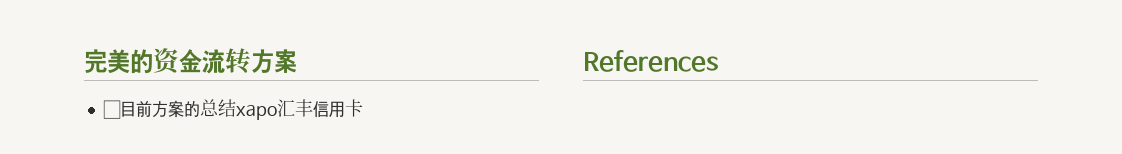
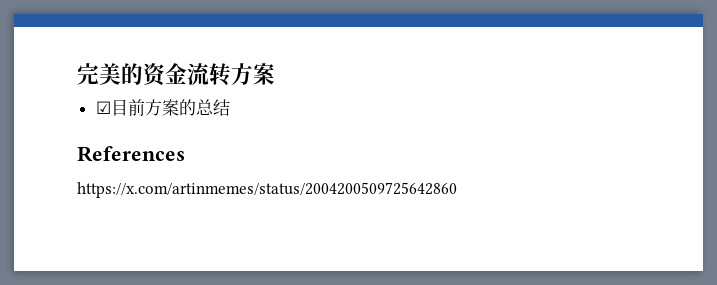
- ☐目前方案的总结xapo汇丰信用卡
+ ☑目前方案的总结
+ https://x.com/artinmemes/status/2004200509725642860

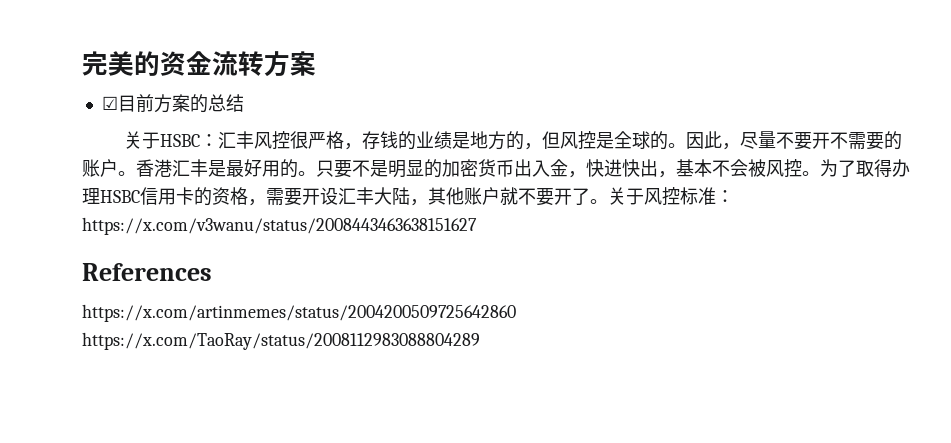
+ 关于HSBC：汇丰风控很严格，存钱的业绩是地方的，但风控是全球的。因此，尽量不要开不需要的账户。香港汇丰是最好用的。只要不是明显的加密货币出入金，快进快出，基本不会被风控。为了取得办理HSBC信用卡的资格，需要开设汇丰大陆，其他账户就不要开了。关于风控标准：https://x.com/v3wanu/status/2008443463638151627
- https://x.com/artinmemes/status/2004200509725642860
+ https://x.com/artinmemes/status/2004200509725642860 https://x.com/TaoRay/status/2008112983088804289

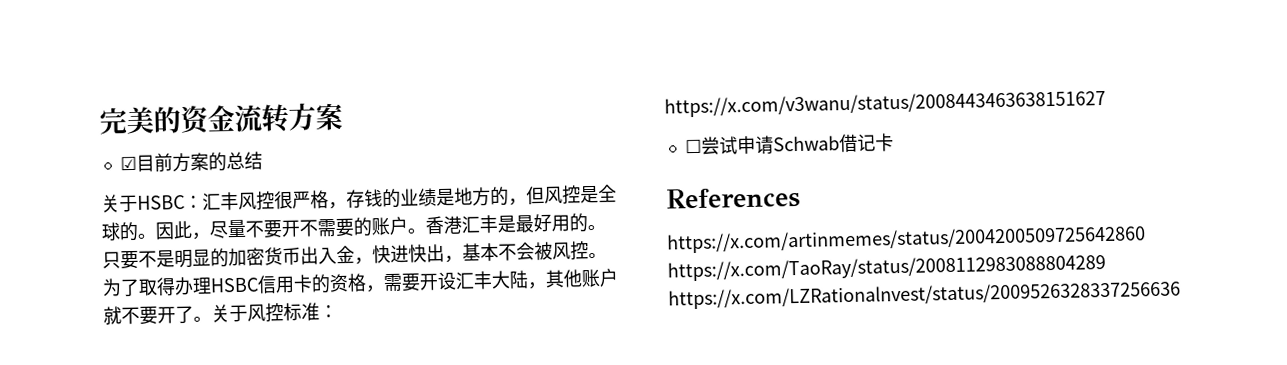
+ ☐尝试申请Schwab借记卡
- https://x.com/artinmemes/status/2004200509725642860 https://x.com/TaoRay/status/2008112983088804289
+ https://x.com/artinmemes/status/2004200509725642860 https://x.com/TaoRay/status/2008112983088804289 https://x.com/LZRationalnvest/status/2009526328337256636

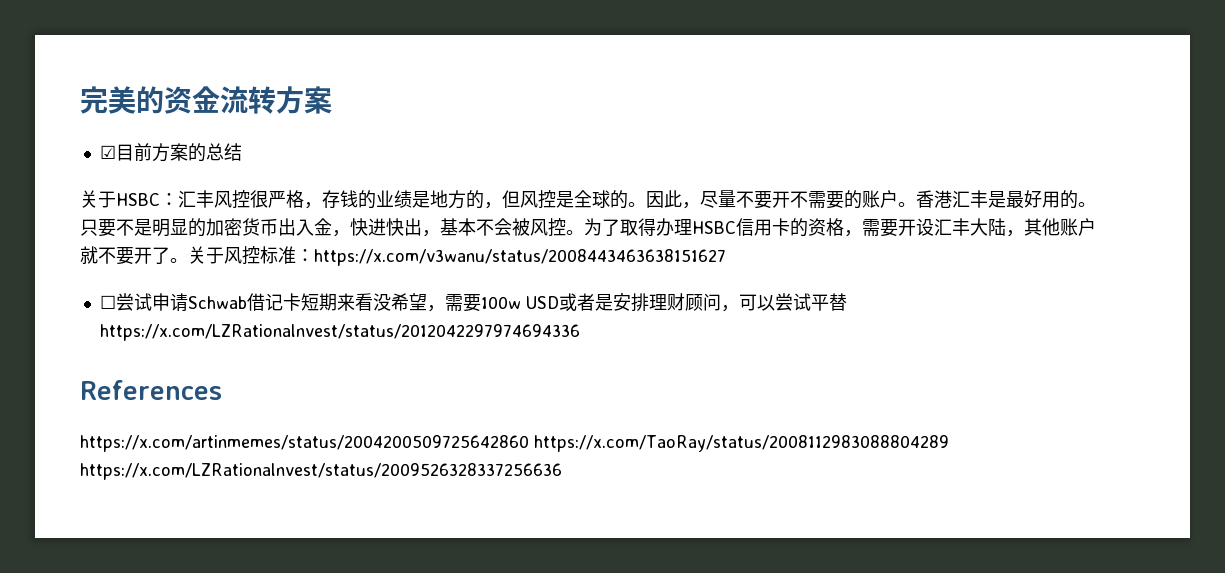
- ☐尝试申请Schwab借记卡
+ ☐尝试申请Schwab借记卡短期来看没希望，需要100w USD或者是安排理财顾问，可以尝试平替https://x.com/LZRationalnvest/status/2012042297974694336

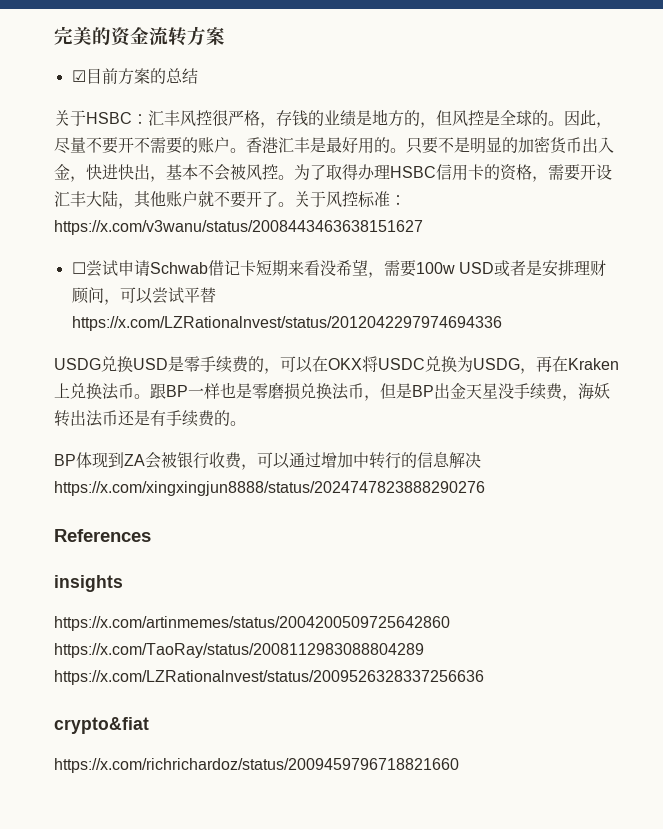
+ USDG兑换USD是零手续费的，可以在OKX将USDC兑换为USDG，再在Kraken上兑换法币。跟BP一样也是零磨损兑换法币，但是BP出金天星没手续费，海妖转出法币还是有手续费的。
+ BP体现到ZA会被银行收费，可以通过增加中转行的信息解决https://x.com/xingxingjun8888/status/2024747823888290276
+ insights
+ crypto&fiat
+ https://x.com/richrichardoz/status/2009459796718821660

